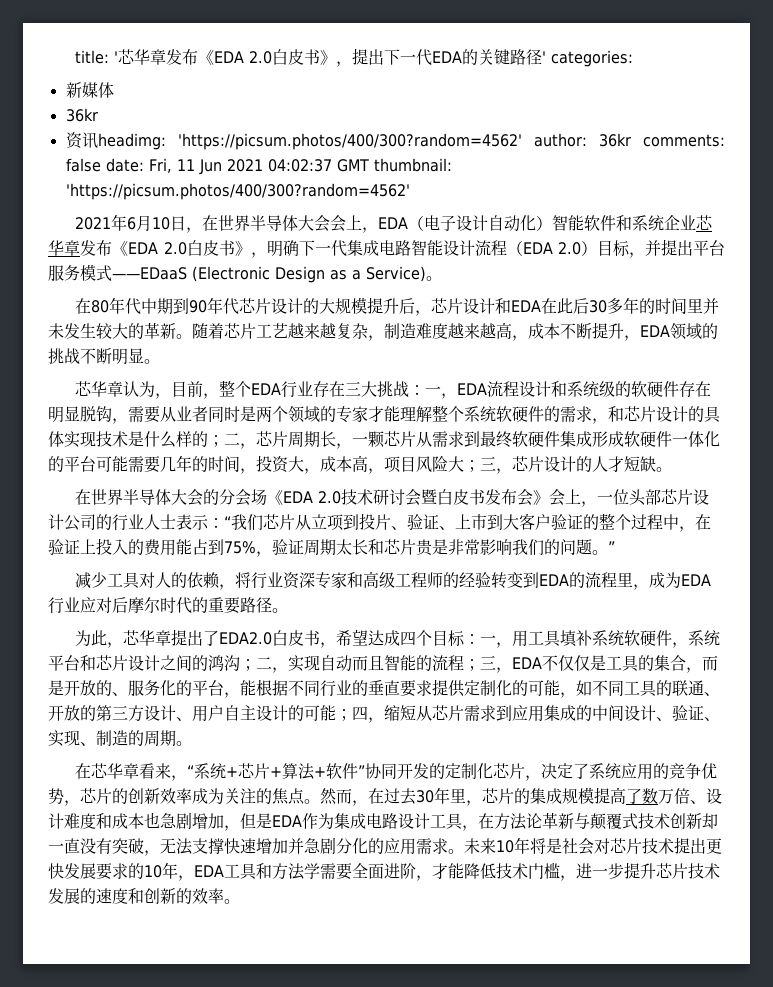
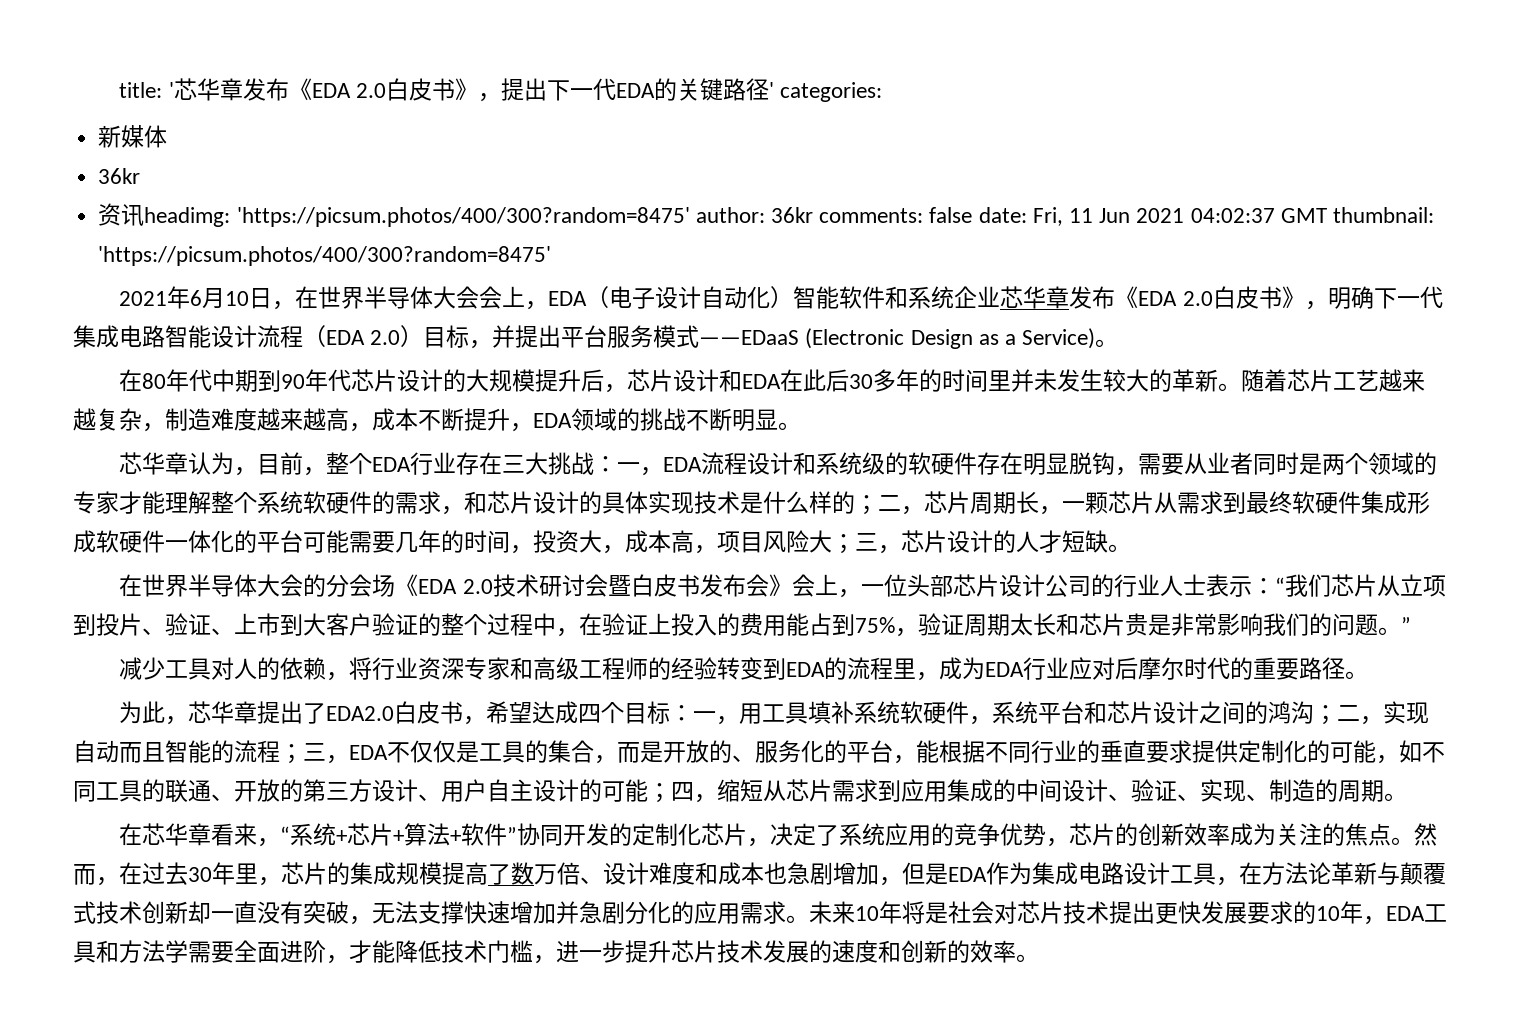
- 资讯headimg: 'https://picsum.photos/400/300?random=4562' author: 36kr comments: false date: Fri, 11 Jun 2021 04:02:37 GMT thumbnail: 'https://picsum.photos/400/300?random=4562'
+ 资讯headimg: 'https://picsum.photos/400/300?random=8475' author: 36kr comments: false date: Fri, 11 Jun 2021 04:02:37 GMT thumbnail: 'https://picsum.photos/400/300?random=8475'

